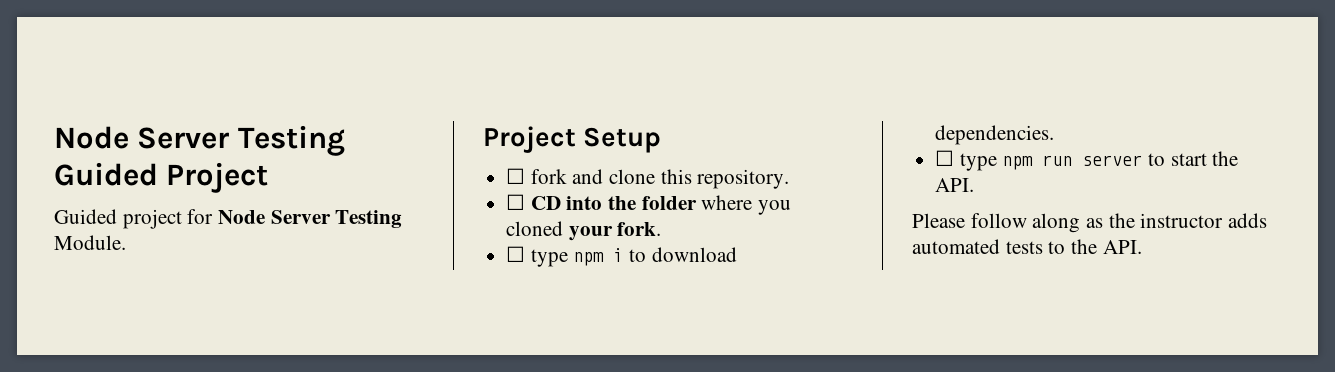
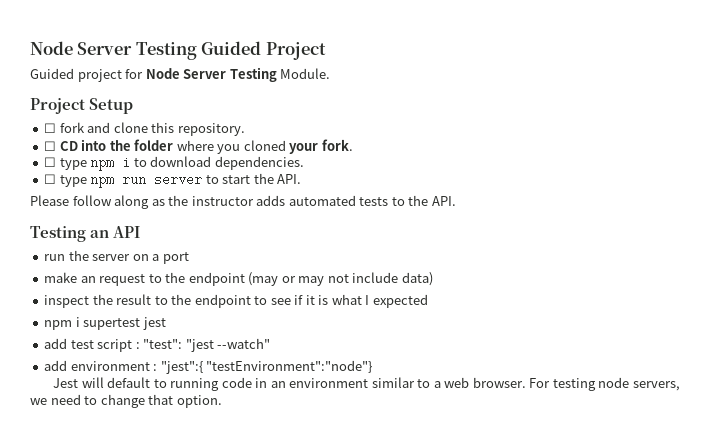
+ Testing an API
+ run the server on a port
+ make an request to the endpoint (may or may not include data)
+ inspect the result to the endpoint to see if it is what I expected
+ npm i supertest jest
+ add test script : "test": "jest --watch"
+ add environment : "jest":{ "testEnvironment":"node"}
+ Jest will default to running code in an environment similar to a web browser. For testing node servers, we need to change that option.

